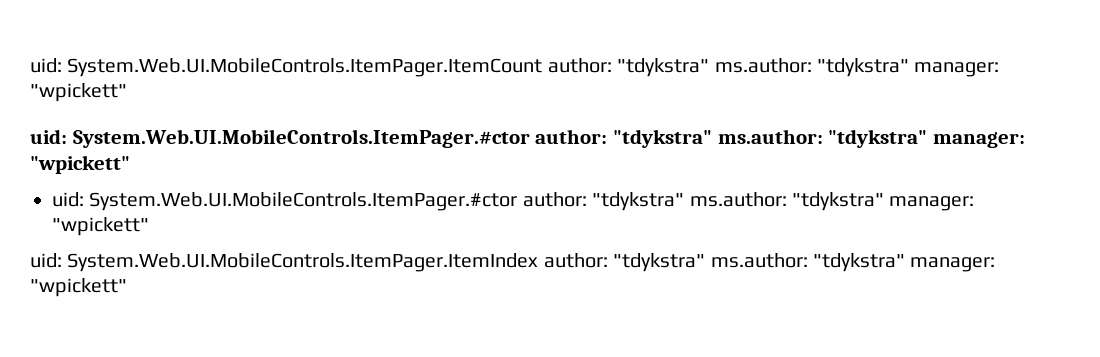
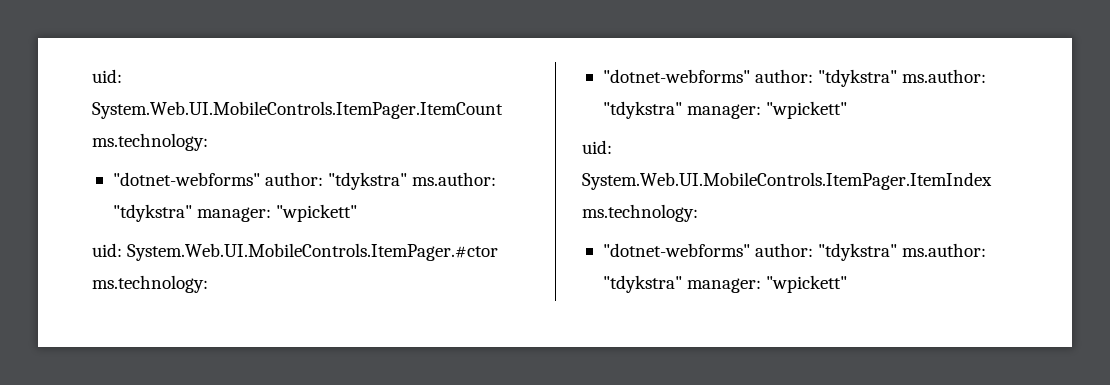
- uid: System.Web.UI.MobileControls.ItemPager.ItemCount author: "tdykstra" ms.author: "tdykstra" manager: "wpickett"
- uid: System.Web.UI.MobileControls.ItemPager.#ctor author: "tdykstra" ms.author: "tdykstra" manager: "wpickett"
- uid: System.Web.UI.MobileControls.ItemPager.#ctor author: "tdykstra" ms.author: "tdykstra" manager: "wpickett"
+ uid: System.Web.UI.MobileControls.ItemPager.ItemCount ms.technology:
+ "dotnet-webforms" author: "tdykstra" ms.author: "tdykstra" manager: "wpickett"
+ uid: System.Web.UI.MobileControls.ItemPager.#ctor ms.technology:
+ "dotnet-webforms" author: "tdykstra" ms.author: "tdykstra" manager: "wpickett"
- uid: System.Web.UI.MobileControls.ItemPager.ItemIndex author: "tdykstra" ms.author: "tdykstra" manager: "wpickett"
+ uid: System.Web.UI.MobileControls.ItemPager.ItemIndex ms.technology:
+ "dotnet-webforms" author: "tdykstra" ms.author: "tdykstra" manager: "wpickett"

